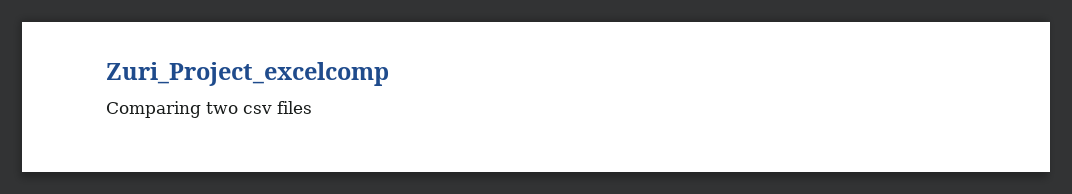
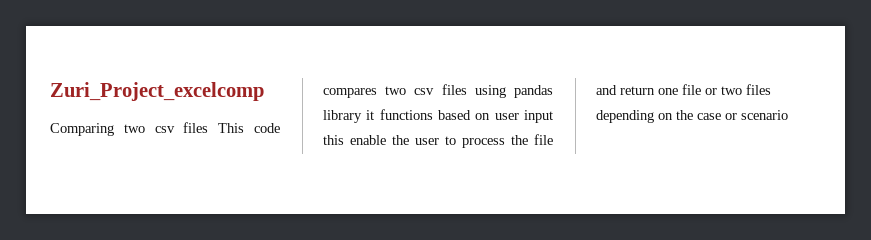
- Comparing two csv files
+ Comparing two csv files This code compares two csv files using pandas library it functions based on user input this enable the user to process the file and return one file or two files depending on the case or scenario

